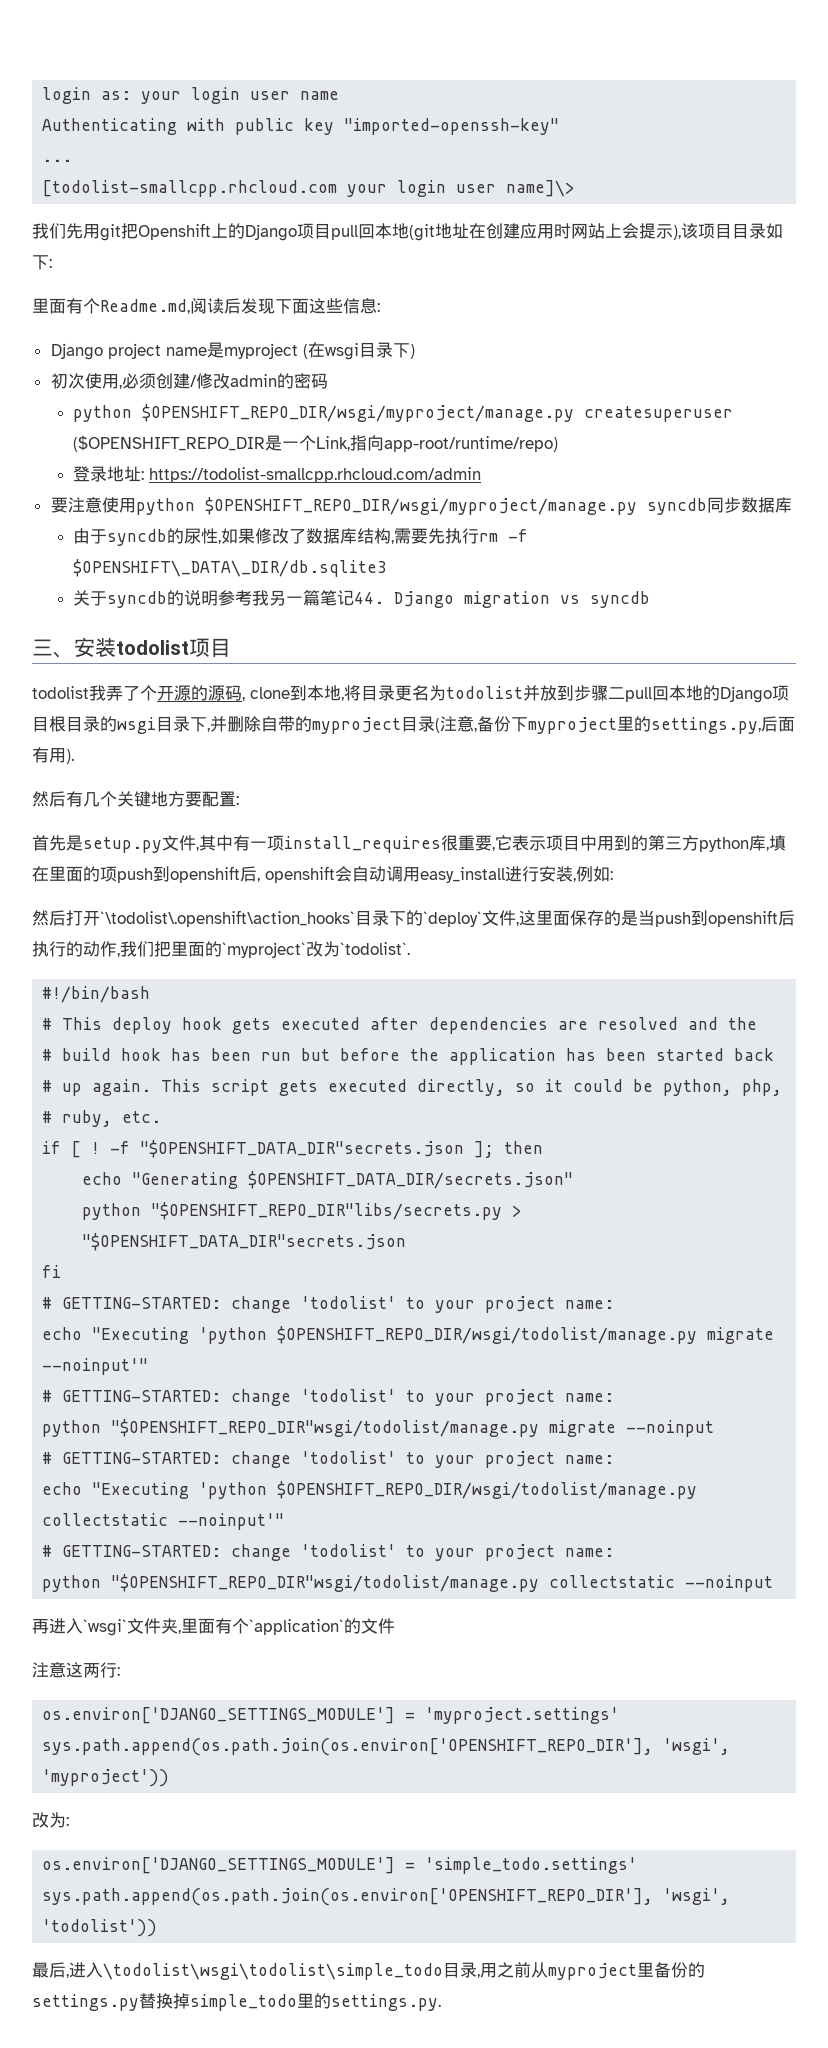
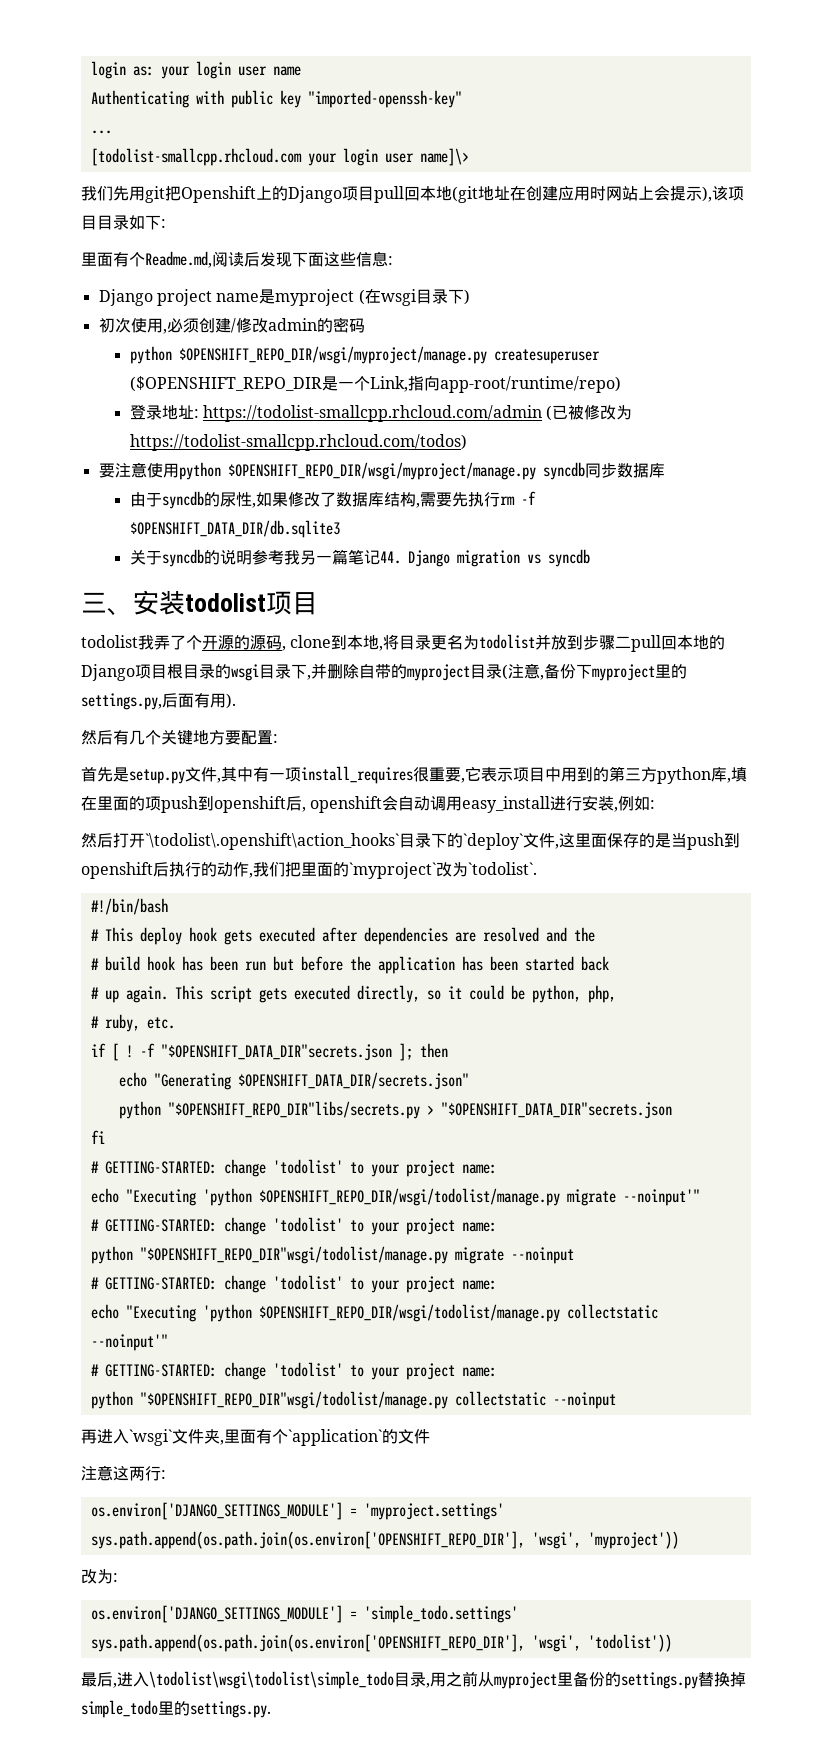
- 登录地址: https://todolist-smallcpp.rhcloud.com/admin
+ 登录地址: https://todolist-smallcpp.rhcloud.com/admin (已被修改为https://todolist-smallcpp.rhcloud.com/todos)
- 由于syncdb的尿性,如果修改了数据库结构,需要先执行rm -f $OPENSHIFT\_DATA\_DIR/db.sqlite3
+ 由于syncdb的尿性,如果修改了数据库结构,需要先执行rm -f $OPENSHIFT_DATA_DIR/db.sqlite3

